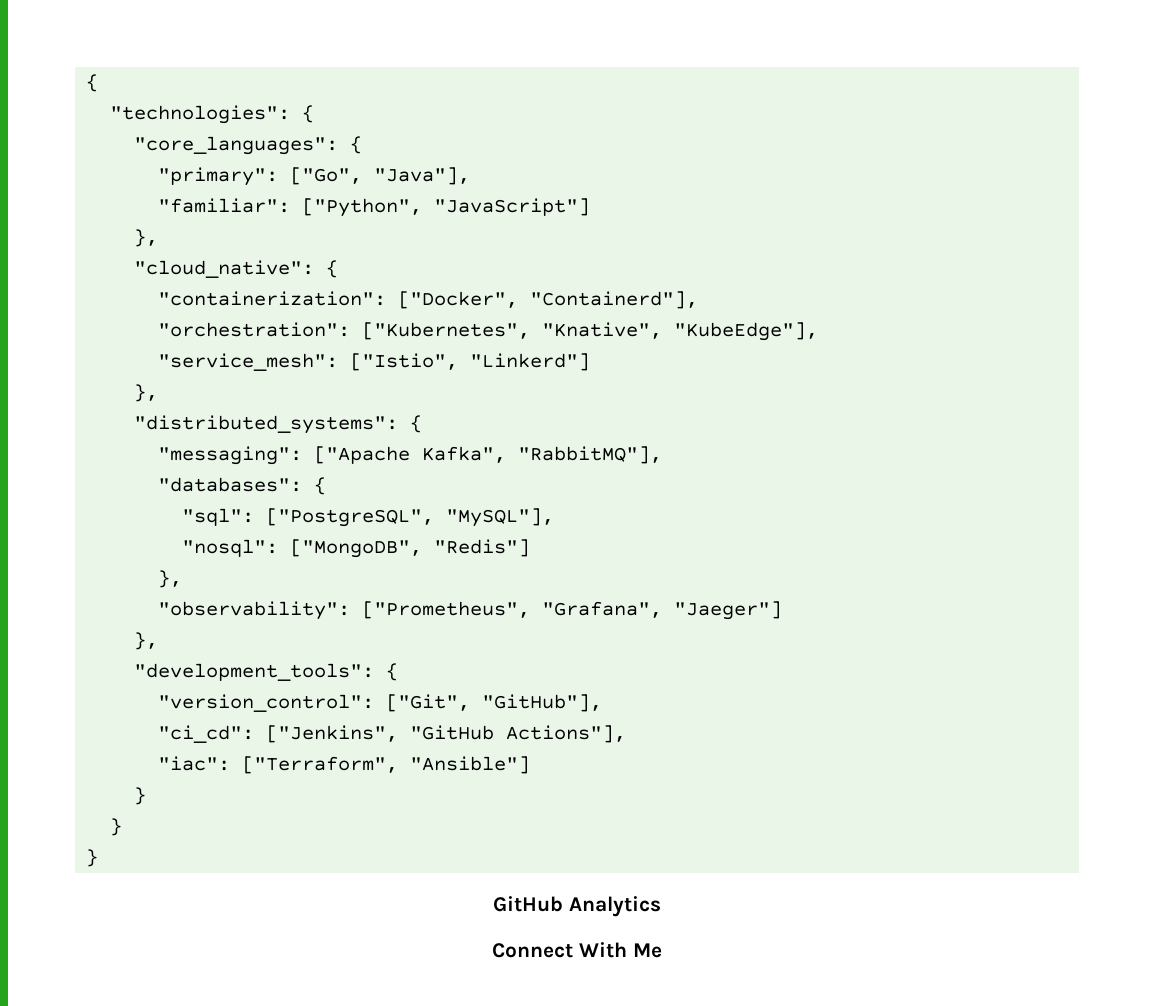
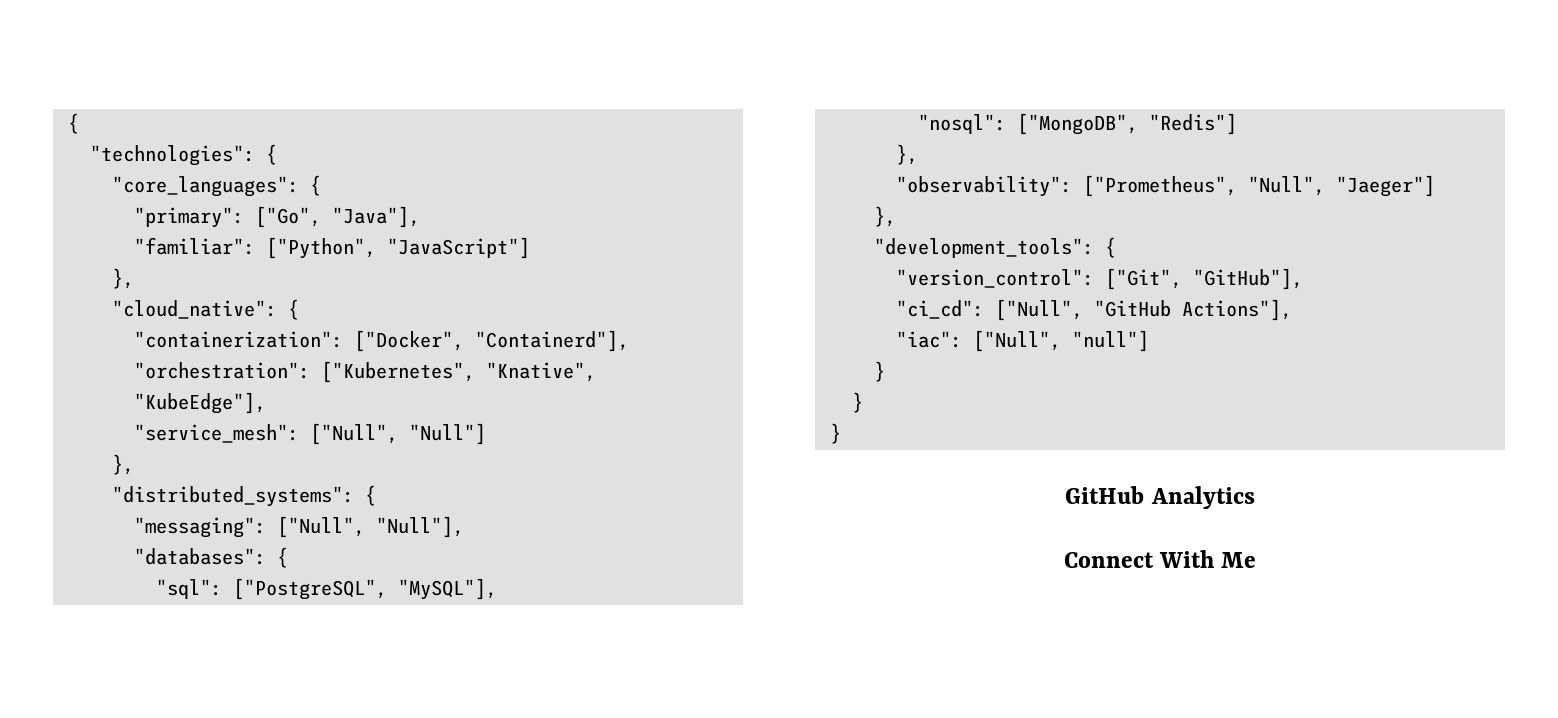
- "service_mesh": ["Istio", "Linkerd"]
+ "service_mesh": ["Null", "Null"]
- "messaging": ["Apache Kafka", "RabbitMQ"],
+ "messaging": ["Null", "Null"],
- "observability": ["Prometheus", "Grafana", "Jaeger"]
+ "observability": ["Prometheus", "Null", "Jaeger"]
- "ci_cd": ["Jenkins", "GitHub Actions"],
+ "ci_cd": ["Null", "GitHub Actions"],
- "iac": ["Terraform", "Ansible"]
+ "iac": ["Null", "null"]

